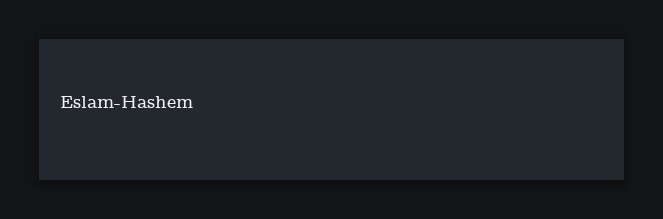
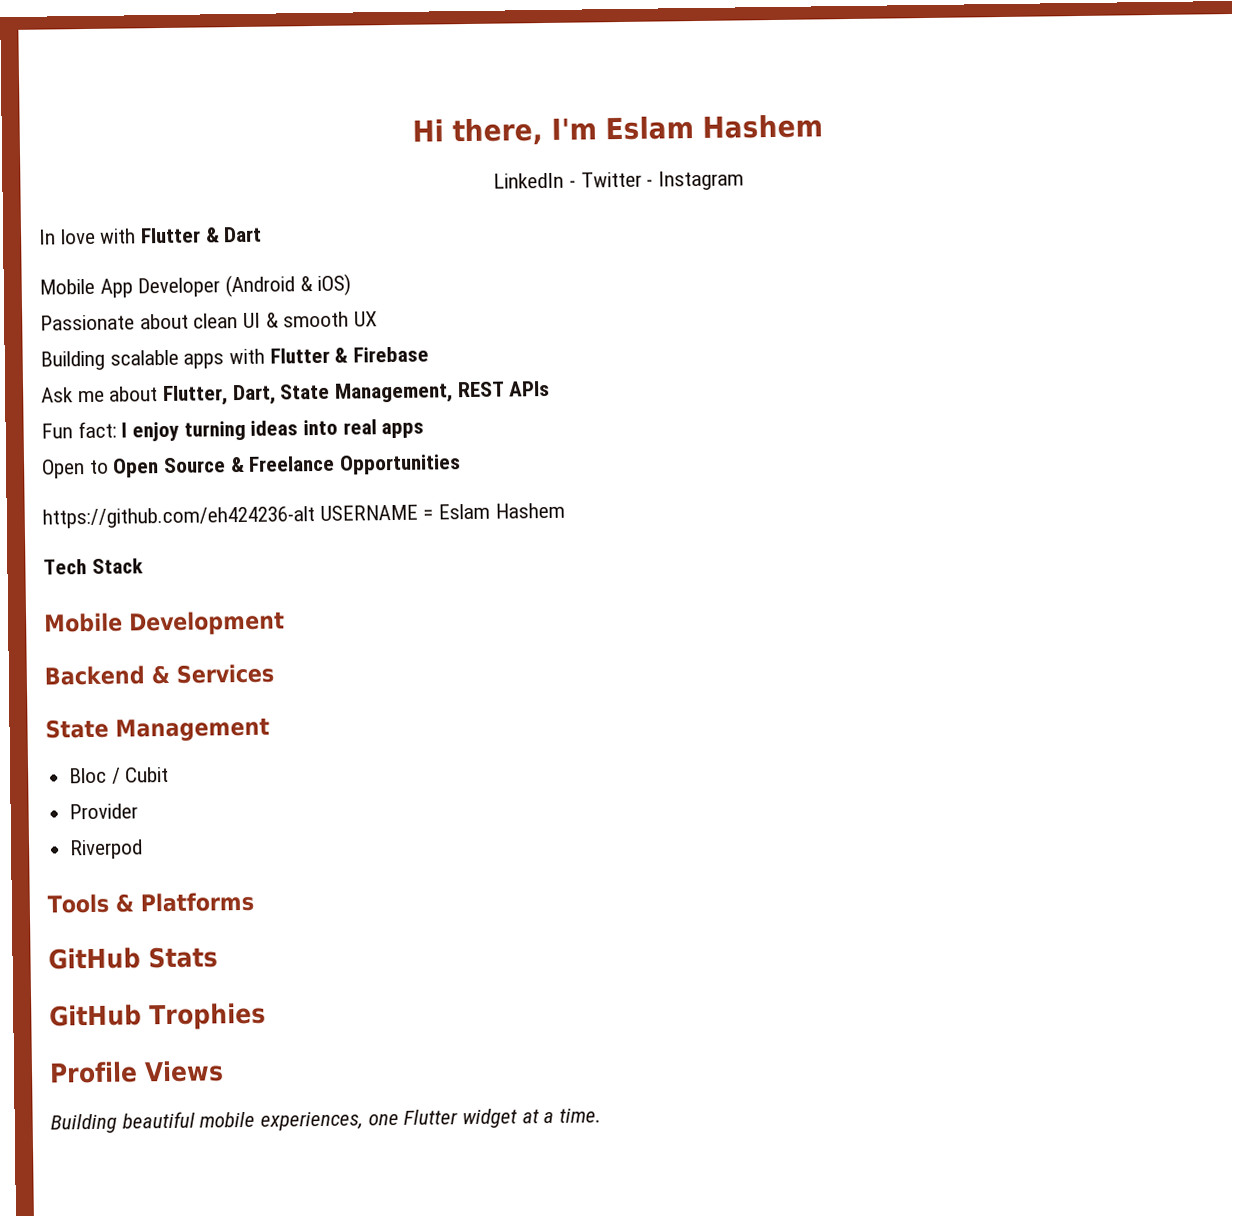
- Eslam-Hashem
+ Hi there, I'm Eslam Hashem
+ LinkedIn - Twitter - Instagram
+ In love with Flutter & Dart
+ Mobile App Developer (Android & iOS)
+ Passionate about clean UI & smooth UX
+ Building scalable apps with Flutter & Firebase
+ Ask me about Flutter, Dart, State Management, REST APIs
+ Fun fact: I enjoy turning ideas into real apps
+ Open to Open Source & Freelance Opportunities
+ https://github.com/eh424236-alt USERNAME = Eslam Hashem
+ Tech Stack
+ Mobile Development
+ Backend & Services
+ State Management
+ Bloc / Cubit
+ Provider
+ Riverpod
+ Tools & Platforms
+ GitHub Stats
+ GitHub Trophies
+ Profile Views
+ Building beautiful mobile experiences, one Flutter widget at a time.

